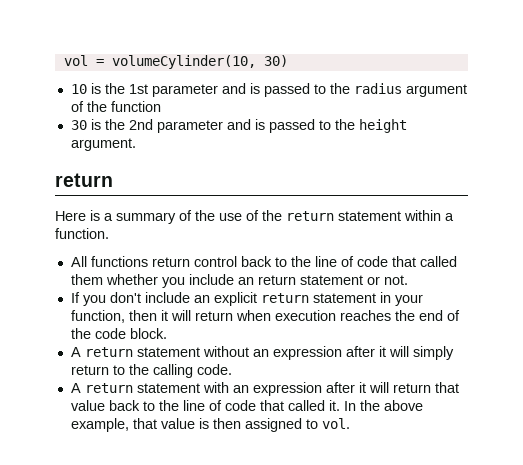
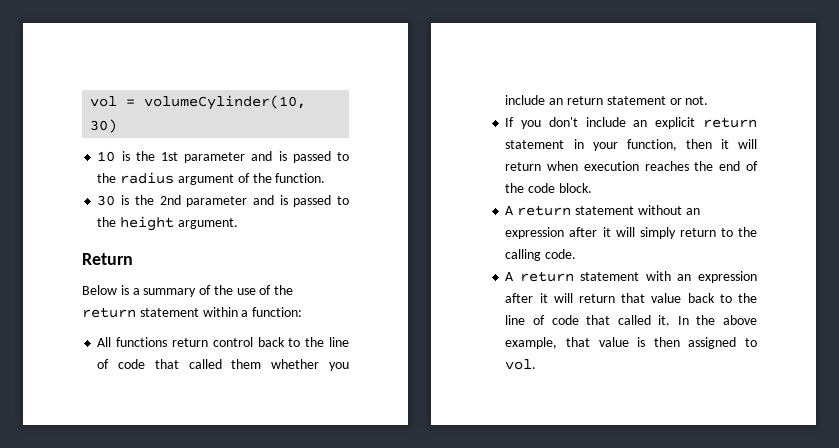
- 10 is the 1st parameter and is passed to the radius argument of the function
+ 10 is the 1st parameter and is passed to the radius argument of the function.
  30 is the 2nd parameter and is passed to the height argument.
- return
- Here is a summary of the use of the return statement within a function.
+ Return
+ Below is a summary of the use of the return statement within a function:

